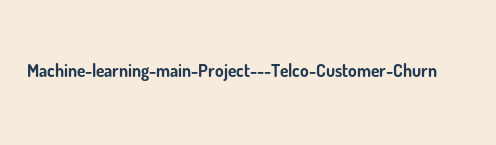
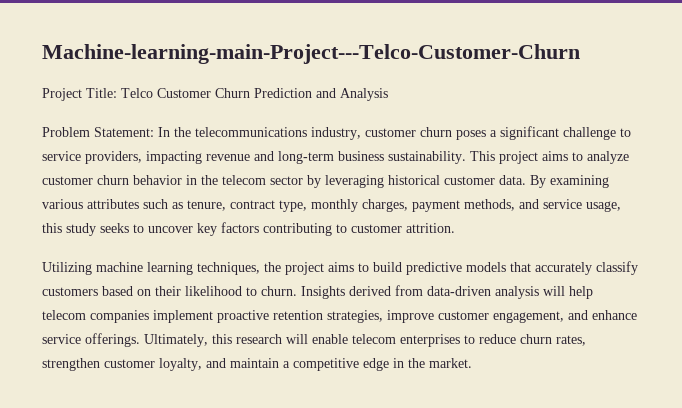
+ Project Title: Telco Customer Churn Prediction and Analysis
+ Problem Statement: In the telecommunications industry, customer churn poses a significant challenge to service providers, impacting revenue and long-term business sustainability. This project aims to analyze customer churn behavior in the telecom sector by leveraging historical customer data. By examining various attributes such as tenure, contract type, monthly charges, payment methods, and service usage, this study seeks to uncover key factors contributing to customer attrition.
+ Utilizing machine learning techniques, the project aims to build predictive models that accurately classify customers based on their likelihood to churn. Insights derived from data-driven analysis will help telecom companies implement proactive retention strategies, improve customer engagement, and enhance service offerings. Ultimately, this research will enable telecom enterprises to reduce churn rates, strengthen customer loyalty, and maintain a competitive edge in the market.

